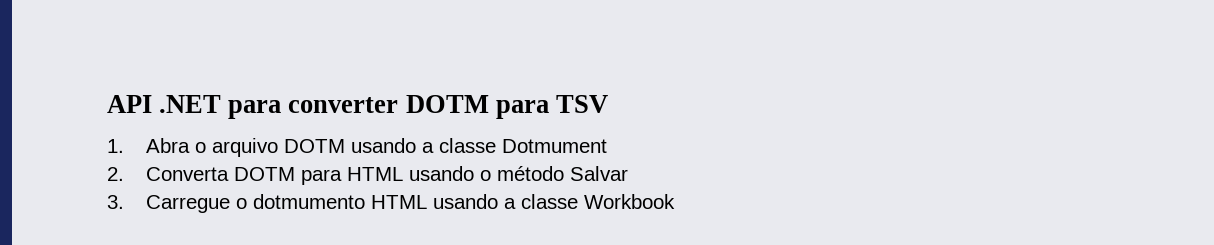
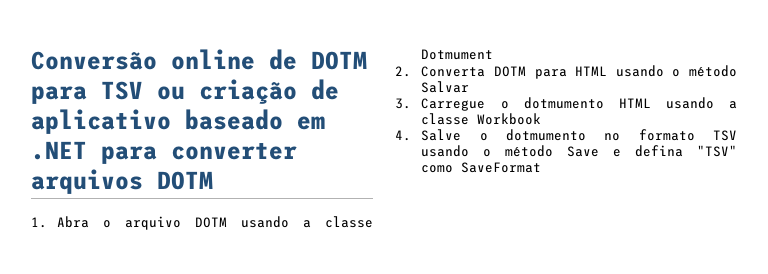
- API .NET para converter DOTM para TSV
+ Conversão online de DOTM para TSV ou criação de aplicativo baseado em .NET para converter arquivos DOTM
+ 4. Salve o dotmumento no formato TSV usando o método Save e defina "TSV" como SaveFormat

